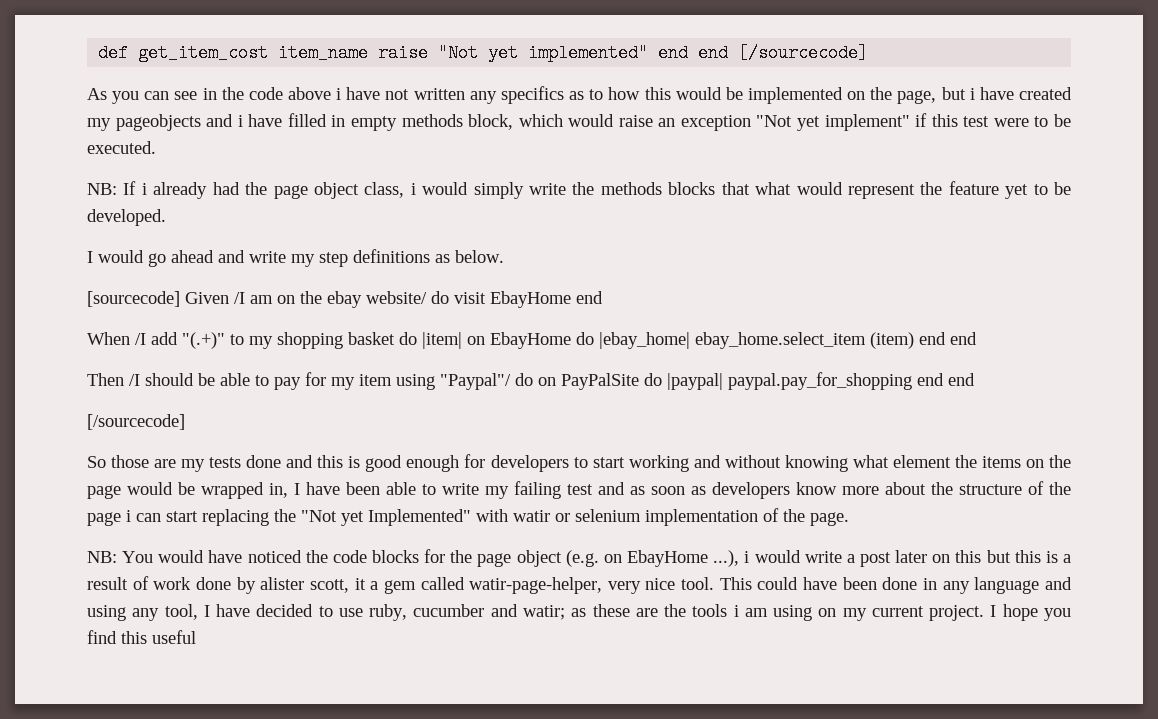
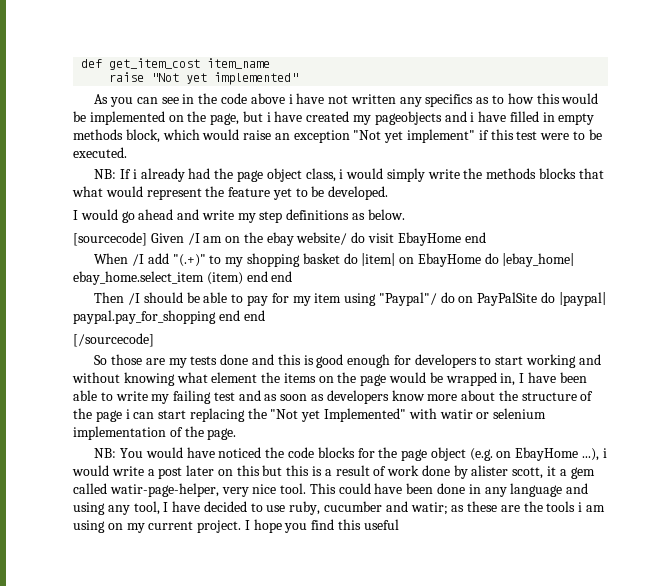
- def get_item_cost item_name raise "Not yet implemented" end end [/sourcecode]
+ def get_item_cost item_name
+ raise "Not yet implemented"

